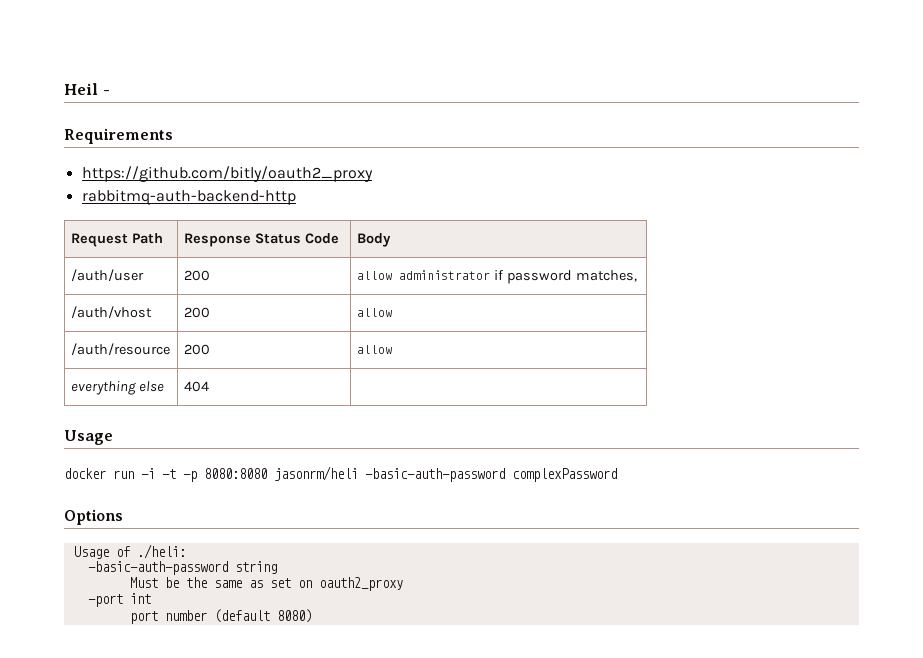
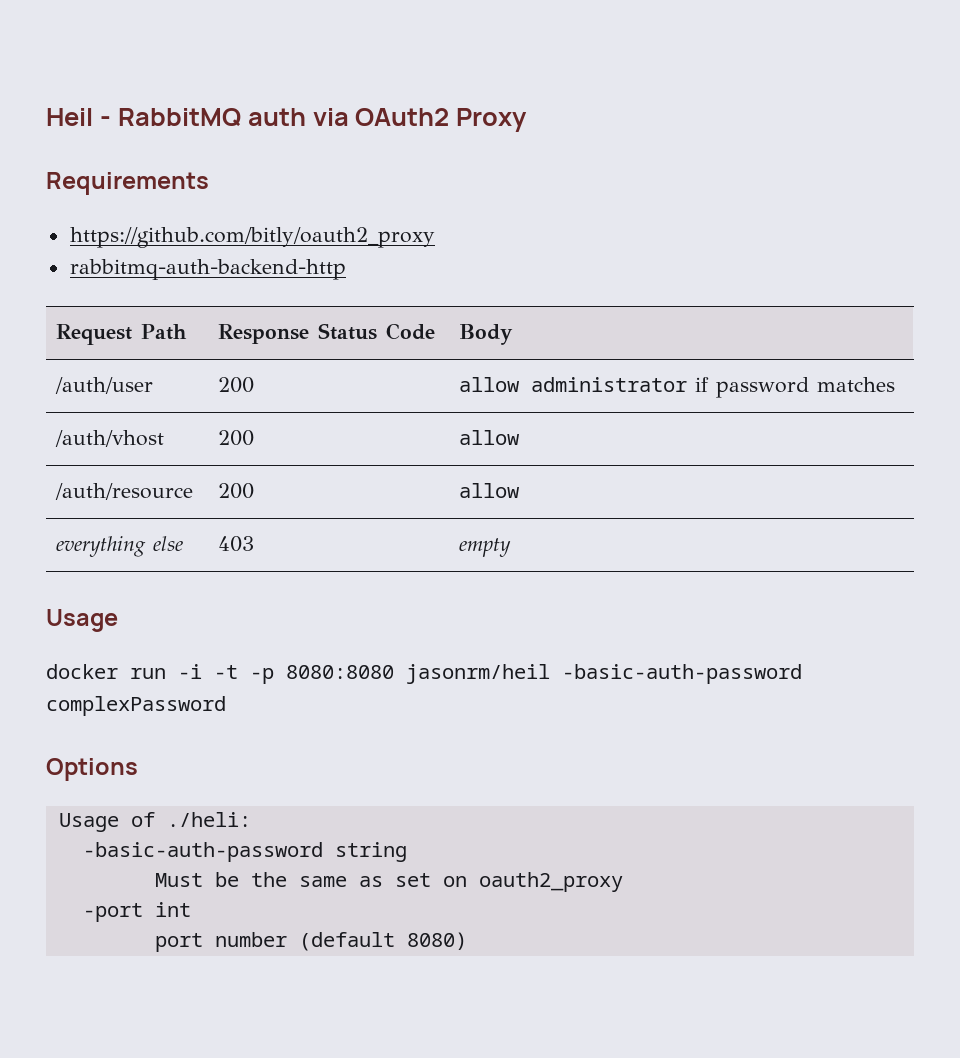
- Heil -
+ Heil - RabbitMQ auth via OAuth2 Proxy
- /auth/user | 200 | allow administrator if password matches,
+ /auth/user | 200 | allow administrator if password matches
- everything else | 404 |
+ everything else | 403 | empty
- docker run -i -t -p 8080:8080 jasonrm/heli -basic-auth-password complexPassword
+ docker run -i -t -p 8080:8080 jasonrm/heil -basic-auth-password complexPassword

